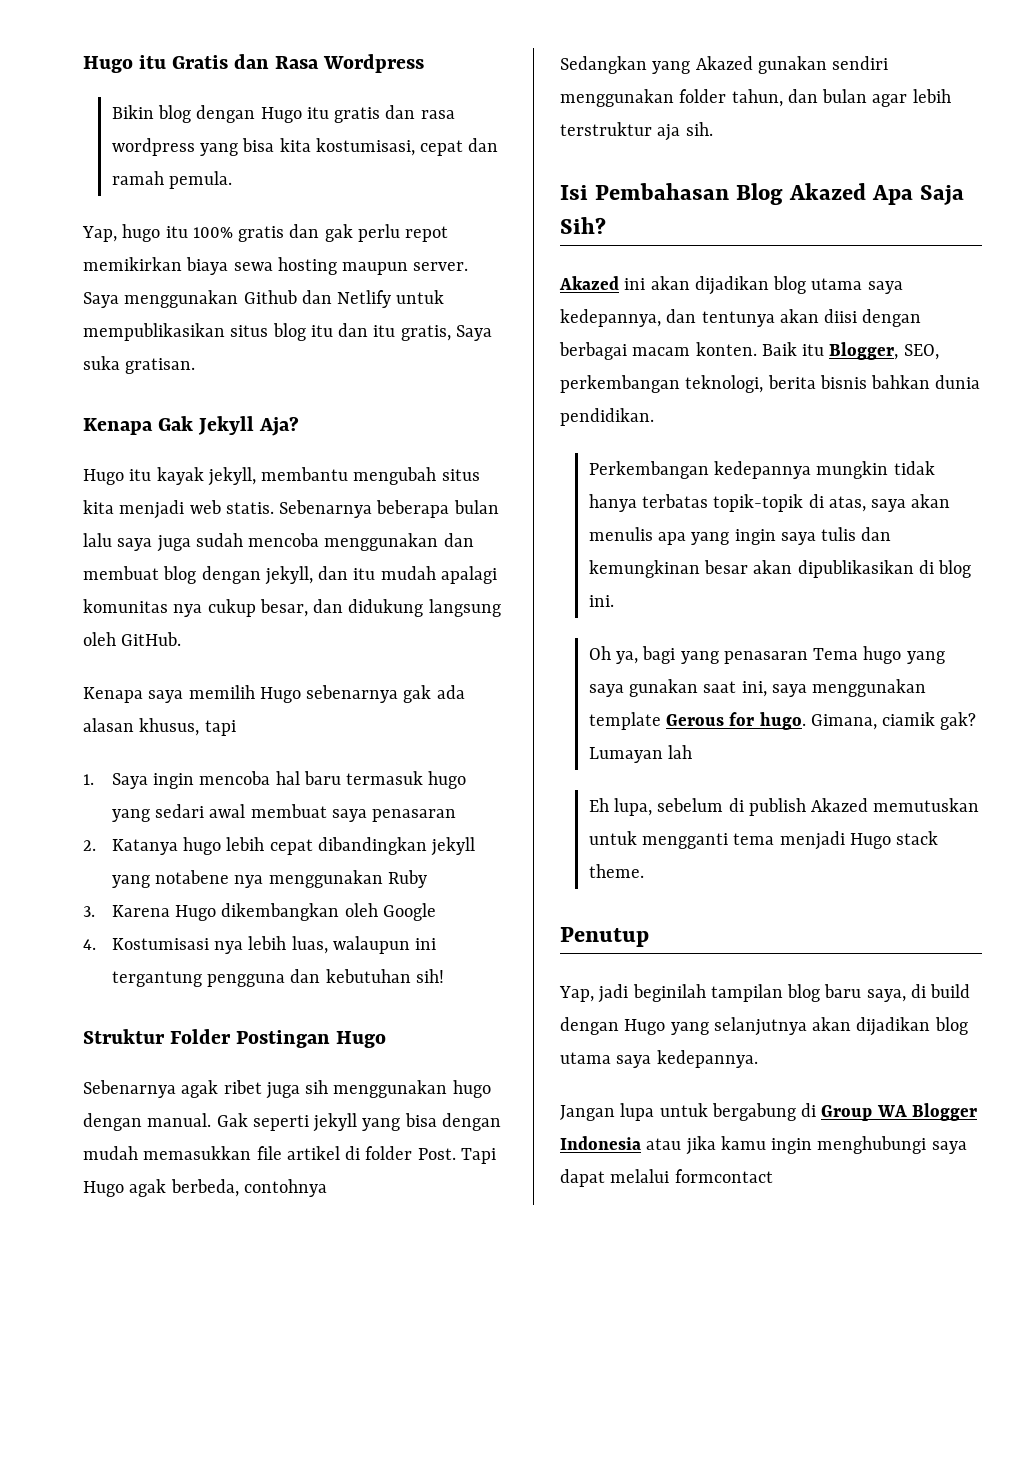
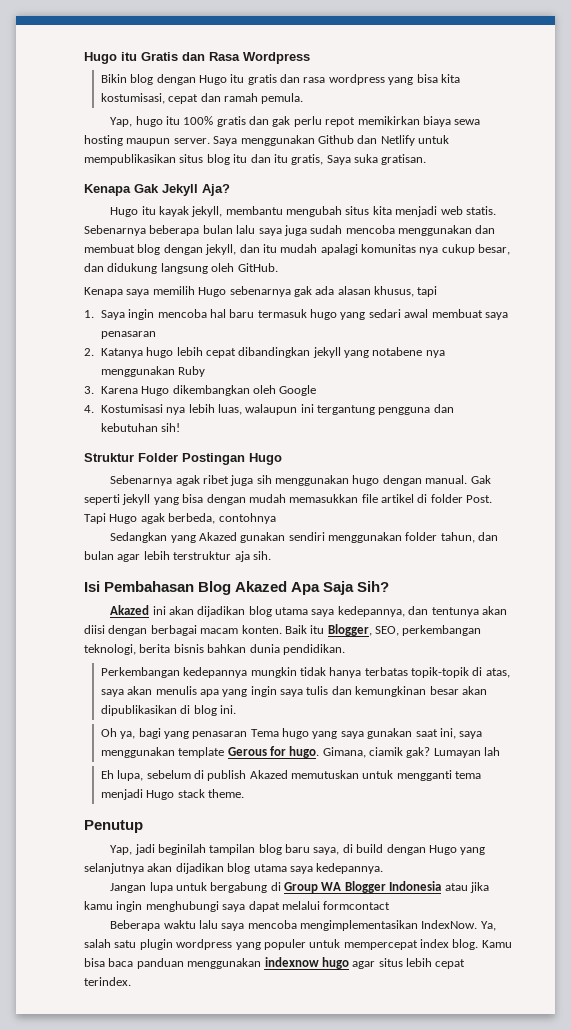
+ Beberapa waktu lalu saya mencoba mengimplementasikan IndexNow. Ya, salah satu plugin wordpress yang populer untuk mempercepat index blog. Kamu bisa baca panduan menggunakan indexnow hugo agar situs lebih cepat terindex.

